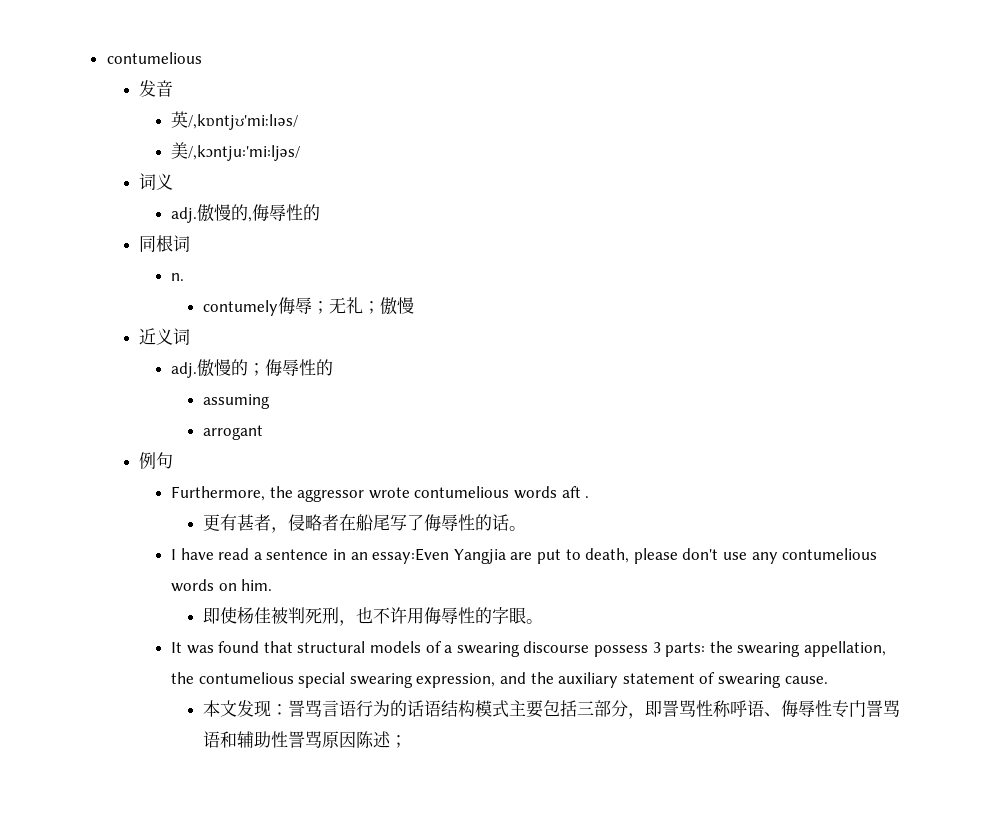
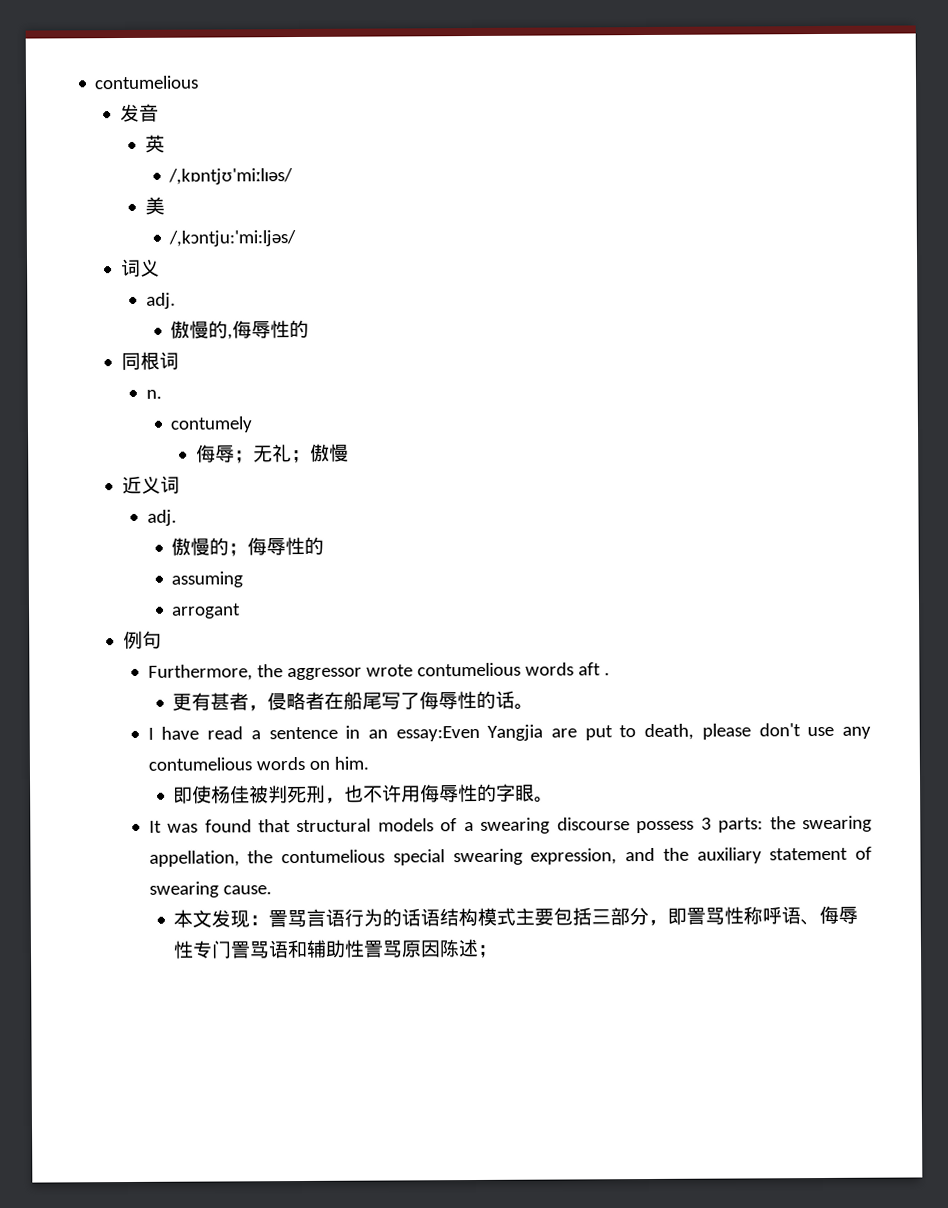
- 英/,kɒntjʊ'miːlɪəs/
+ 英
+ /,kɒntjʊ'miːlɪəs/
- 美/,kɔntju:'mi:ljəs/
+ 美
+ /,kɔntju:'mi:ljəs/
  词义
- adj.傲慢的,侮辱性的
+ adj.
+ 傲慢的,侮辱性的
- contumely侮辱；无礼；傲慢
+ contumely
+ 侮辱；无礼；傲慢
  近义词
- adj.傲慢的；侮辱性的
+ adj.
+ 傲慢的；侮辱性的

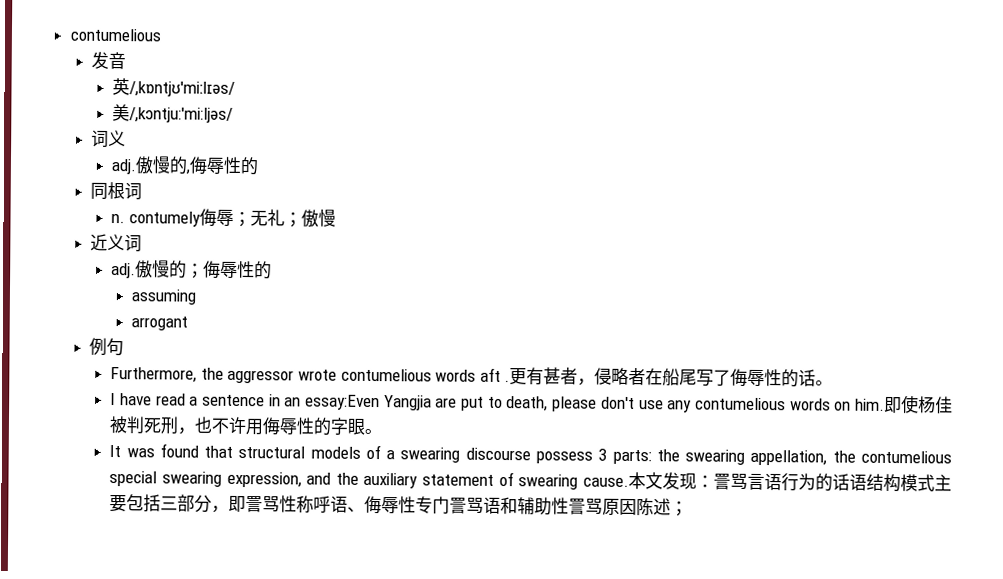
- 英
- /,kɒntjʊ'miːlɪəs/
+ 英/,kɒntjʊ'miːlɪəs/
- 美
- /,kɔntju:'mi:ljəs/
+ 美/,kɔntju:'mi:ljəs/
  词义
- adj.
- 傲慢的,侮辱性的
+ adj.傲慢的,侮辱性的
- n.
- contumely
- 侮辱；无礼；傲慢
+ n. contumely侮辱；无礼；傲慢
  近义词
- adj.
- 傲慢的；侮辱性的
+ adj.傲慢的；侮辱性的
- Furthermore, the aggressor wrote contumelious words aft .
- 更有甚者，侵略者在船尾写了侮辱性的话。
+ Furthermore, the aggressor wrote contumelious words aft .更有甚者，侵略者在船尾写了侮辱性的话。
- I have read a sentence in an essay:Even Yangjia are put to death, please don't use any contumelious words on him.
- 即使杨佳被判死刑，也不许用侮辱性的字眼。
+ I have read a sentence in an essay:Even Yangjia are put to death, please don't use any contumelious words on him.即使杨佳被判死刑，也不许用侮辱性的字眼。
- It was found that structural models of a swearing discourse possess 3 parts: the swearing appellation, the contumelious special swearing expression, and the auxiliary statement of swearing cause.
- 本文发现：詈骂言语行为的话语结构模式主要包括三部分，即詈骂性称呼语、侮辱性专门詈骂语和辅助性詈骂原因陈述；
+ It was found that structural models of a swearing discourse possess 3 parts: the swearing appellation, the contumelious special swearing expression, and the auxiliary statement of swearing cause.本文发现：詈骂言语行为的话语结构模式主要包括三部分，即詈骂性称呼语、侮辱性专门詈骂语和辅助性詈骂原因陈述；

